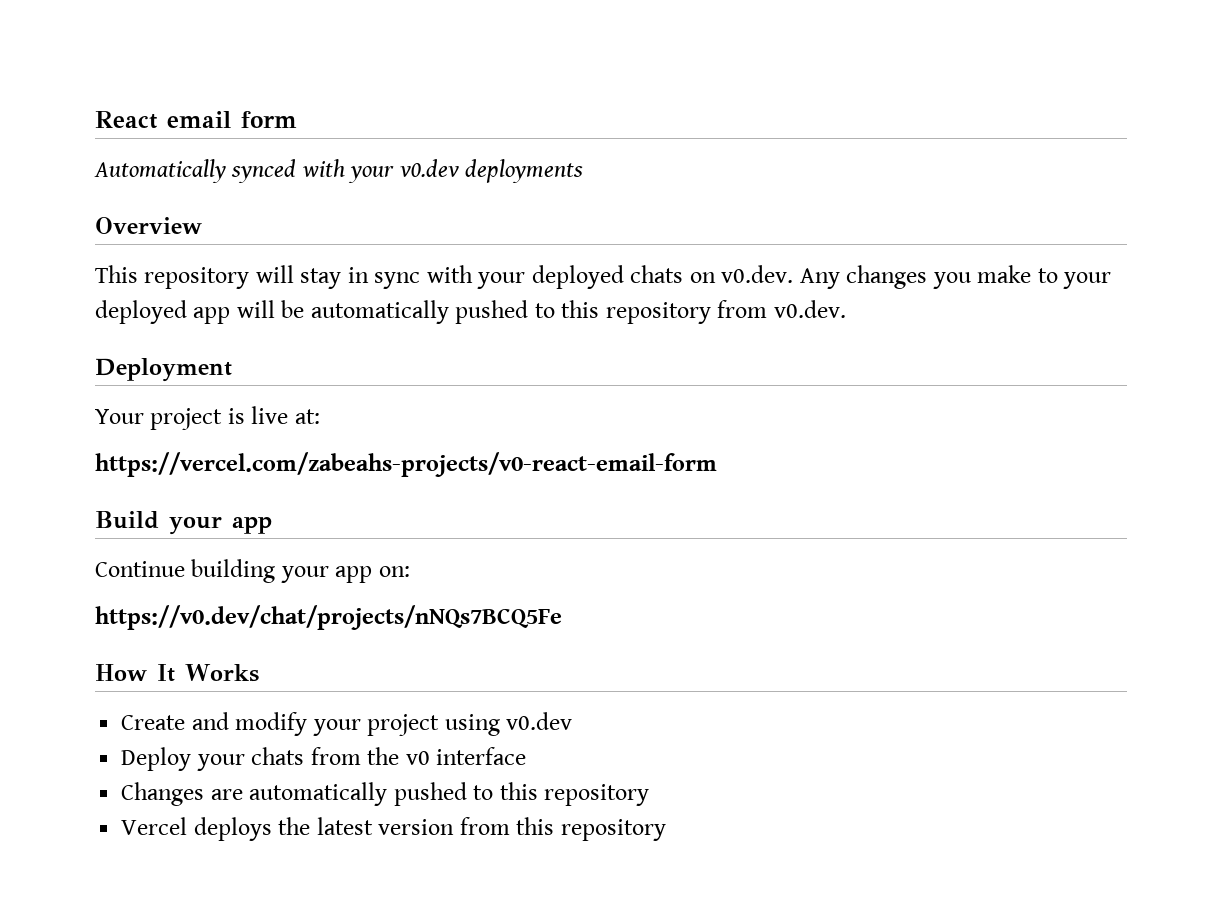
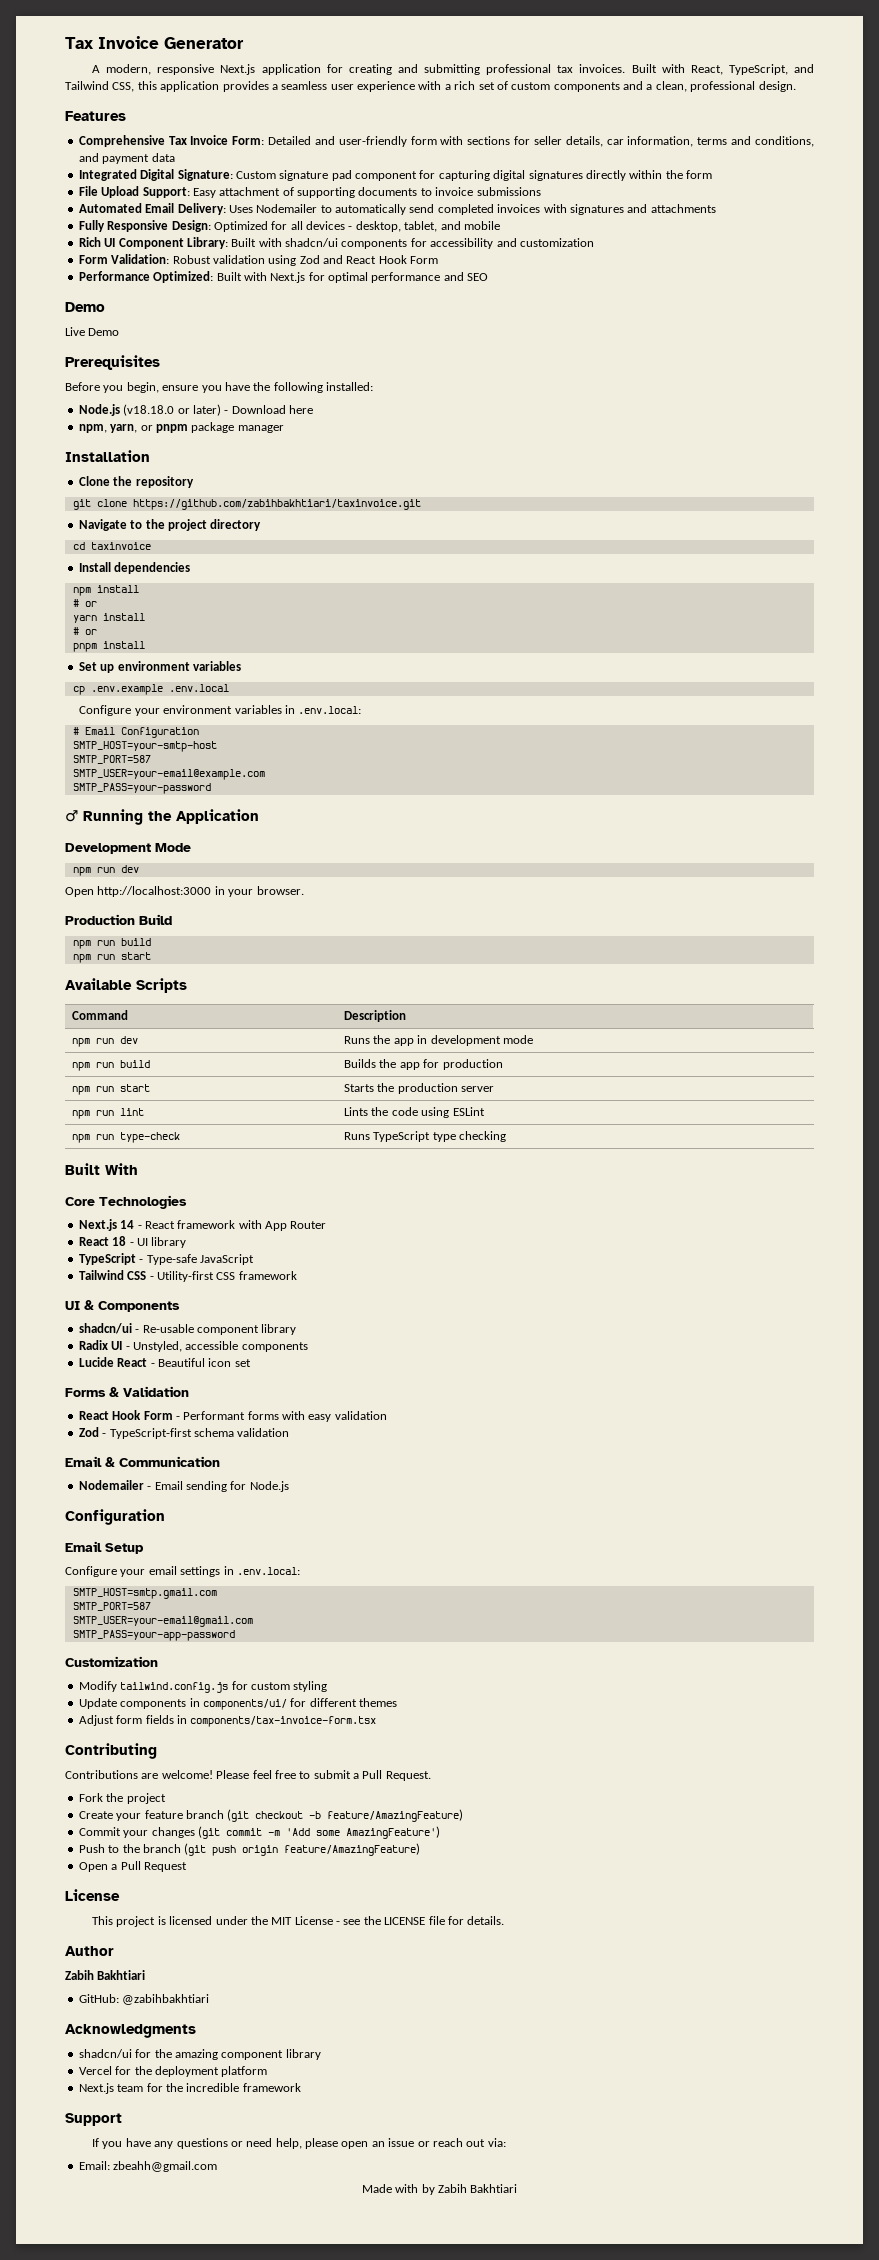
- React email form
- Automatically synced with your v0.dev deployments
- Overview
- This repository will stay in sync with your deployed chats on v0.dev. Any changes you make to your deployed app will be automatically pushed to this repository from v0.dev.
- Deployment
- Your project is live at:
- https://vercel.com/zabeahs-projects/v0-react-email-form
- Build your app
- Continue building your app on:
- https://v0.dev/chat/projects/nNQs7BCQ5Fe
- How It Works
- Create and modify your project using v0.dev
- Deploy your chats from the v0 interface
- Changes are automatically pushed to this repository
- Vercel deploys the latest version from this repository
+ Tax Invoice Generator
+ A modern, responsive Next.js application for creating and submitting professional tax invoices. Built with React, TypeScript, and Tailwind CSS, this application provides a seamless user experience with a rich set of custom components and a clean, professional design.
+ Features
+ Comprehensive Tax Invoice Form: Detailed and user-friendly form with sections for seller details, car information, terms and conditions, and payment data
+ Integrated Digital Signature: Custom signature pad component for capturing digital signatures directly within the form
+ File Upload Support: Easy attachment of supporting documents to invoice submissions
+ Automated Email Delivery: Uses Nodemailer to automatically send completed invoices with signatures and attachments
+ Fully Responsive Design: Optimized for all devices - desktop, tablet, and mobile
+ Rich UI Component Library: Built with shadcn/ui components for accessibility and customization
+ Form Validation: Robust validation using Zod and React Hook Form
+ Performance Optimized: Built with Next.js for optimal performance and SEO
+ Demo
+ Live Demo
+ Prerequisites
+ Before you begin, ensure you have the following installed:
+ Node.js (v18.18.0 or later) - Download here
+ npm, yarn, or pnpm package manager
+ Installation
+ Clone the repository
+ git clone https://github.com/zabihbakhtiari/taxinvoice.git
+ Navigate to the project directory
+ cd taxinvoice
+ Install dependencies
+ npm install
+ # or
+ yarn install
+ # or
+ pnpm install
+ Set up environment variables
+ cp .env.example .env.local
+ Configure your environment variables in .env.local:
+ # Email Configuration
+ SMTP_HOST=your-smtp-host
+ SMTP_PORT=587
+ SMTP_USER=your-email@example.com
+ SMTP_PASS=your-password
+ ♂ Running the Application
+ Development Mode
+ npm run dev
+ Open http://localhost:3000 in your browser.
+ Production Build
+ npm run build
+ npm run start
+ Available Scripts
+ Command | Description
+ npm run dev | Runs the app in development mode
+ npm run build | Builds the app for production
+ npm run start | Starts the production server
+ npm run lint | Lints the code using ESLint
+ npm run type-check | Runs TypeScript type checking
+ Built With
+ Core Technologies
+ Next.js 14 - React framework with App Router
+ React 18 - UI library
+ TypeScript - Type-safe JavaScript
+ Tailwind CSS - Utility-first CSS framework
+ UI & Components
+ shadcn/ui - Re-usable component library
+ Radix UI - Unstyled, accessible components
+ Lucide React - Beautiful icon set
+ Forms & Validation
+ React Hook Form - Performant forms with easy validation
+ Zod - TypeScript-first schema validation
+ Email & Communication
+ Nodemailer - Email sending for Node.js
+ Configuration
+ Email Setup
+ Configure your email settings in .env.local:
+ SMTP_HOST=smtp.gmail.com
+ SMTP_PORT=587
+ SMTP_USER=your-email@gmail.com
+ SMTP_PASS=your-app-password
+ Customization
+ Modify tailwind.config.js for custom styling
+ Update components in components/ui/ for different themes
+ Adjust form fields in components/tax-invoice-form.tsx
+ Contributing
+ Contributions are welcome! Please feel free to submit a Pull Request.
+ Fork the project
+ Create your feature branch (git checkout -b feature/AmazingFeature)
+ Commit your changes (git commit -m 'Add some AmazingFeature')
+ Push to the branch (git push origin feature/AmazingFeature)
+ Open a Pull Request
+ License
+ This project is licensed under the MIT License - see the LICENSE file for details.
+ Author
+ Zabih Bakhtiari
+ GitHub: @zabihbakhtiari
+ Acknowledgments
+ shadcn/ui for the amazing component library
+ Vercel for the deployment platform
+ Next.js team for the incredible framework
+ Support
+ If you have any questions or need help, please open an issue or reach out via:
+ Email: zbeahh@gmail.com
+ Made with by Zabih Bakhtiari

